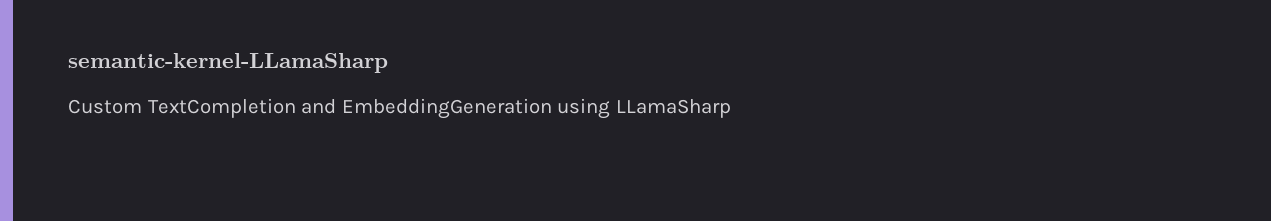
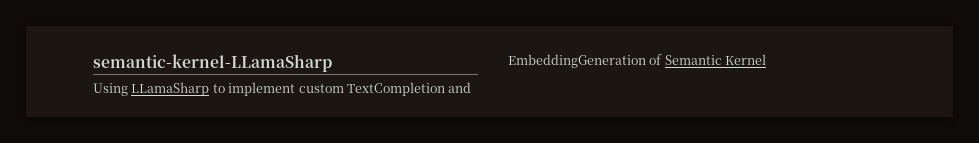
- Custom TextCompletion and EmbeddingGeneration using LLamaSharp
+ Using LLamaSharp to implement custom TextCompletion and EmbeddingGeneration of Semantic Kernel

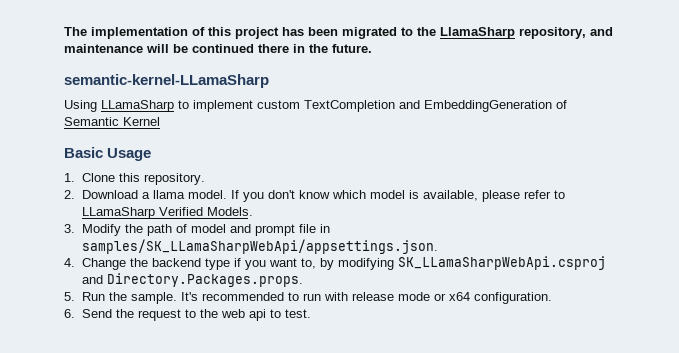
+ The implementation of this project has been migrated to the LlamaSharp repository, and maintenance will be continued there in the future.
+ Basic Usage
+ 1. Clone this repository.
+ 2. Download a llama model. If you don't know which model is available, please refer to LLamaSharp Verified Models.
+ 3. Modify the path of model and prompt file in samples/SK_LLamaSharpWebApi/appsettings.json.
+ 4. Change the backend type if you want to, by modifying SK_LLamaSharpWebApi.csproj and Directory.Packages.props.
+ 5. Run the sample. It's recommended to run with release mode or x64 configuration.
+ 6. Send the request to the web api to test.

